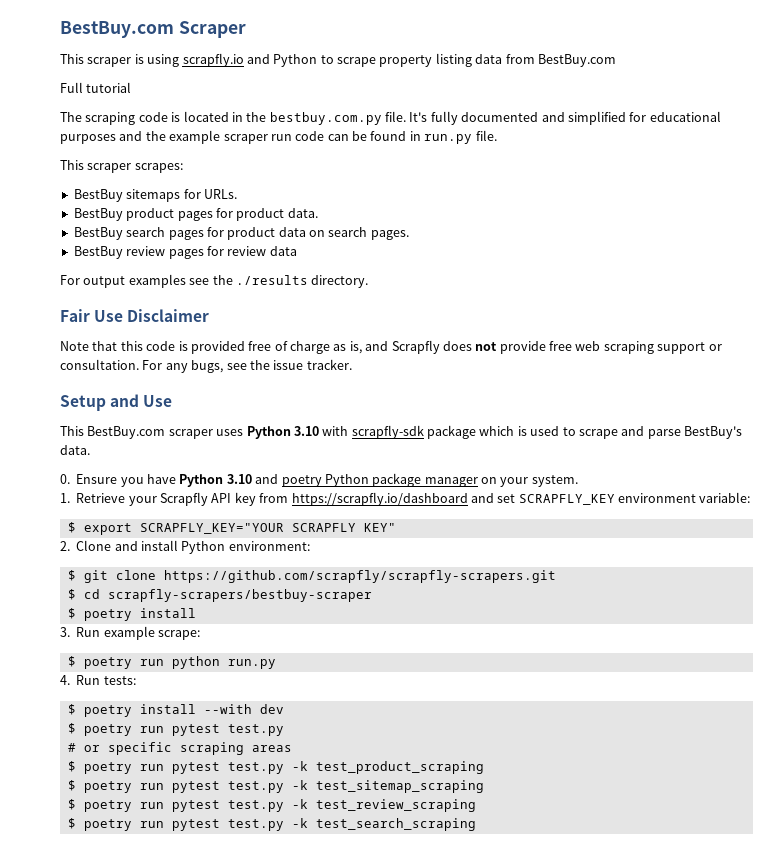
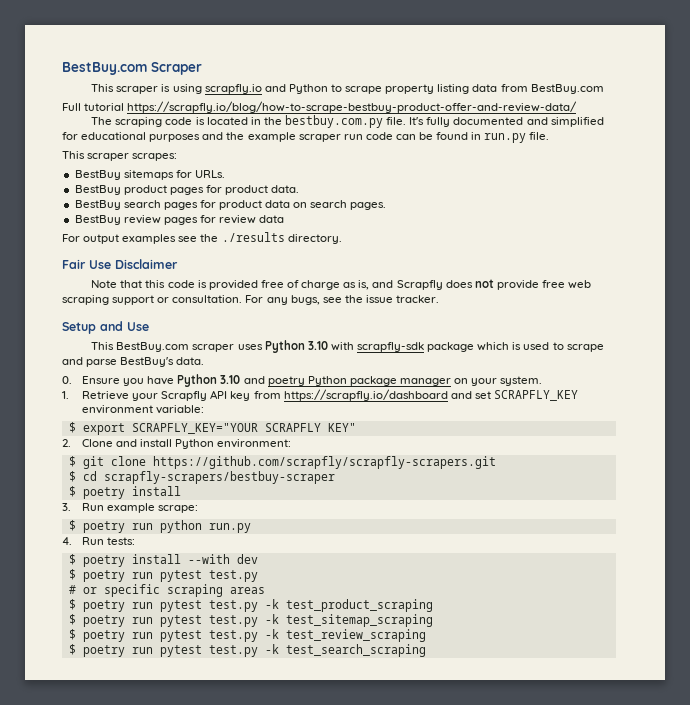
- Full tutorial
+ Full tutorial https://scrapfly.io/blog/how-to-scrape-bestbuy-product-offer-and-review-data/

